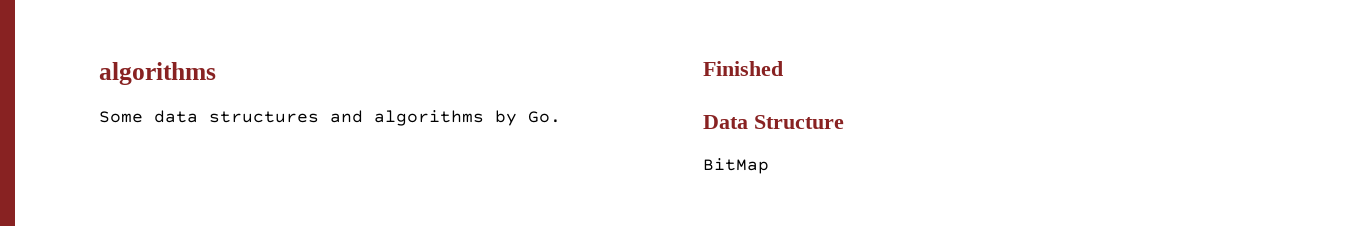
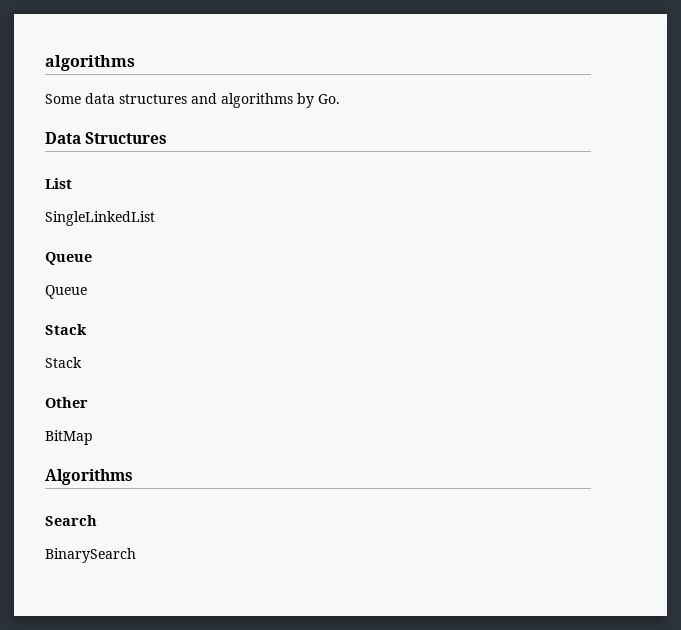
- Finished
- Data Structure
+ Data Structures
+ List
+ SingleLinkedList
+ Queue
+ Queue
+ Stack
+ Stack
+ Other
  BitMap
+ Algorithms
+ Search
+ BinarySearch

